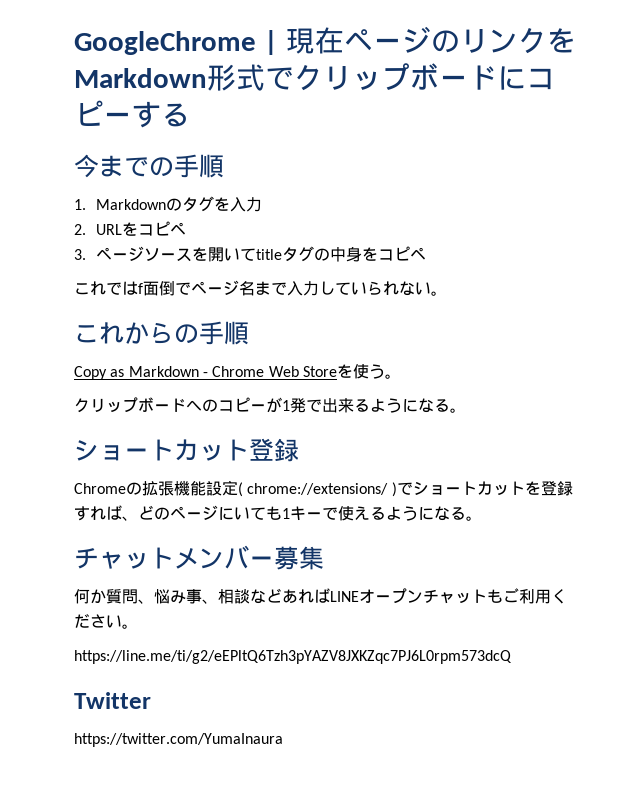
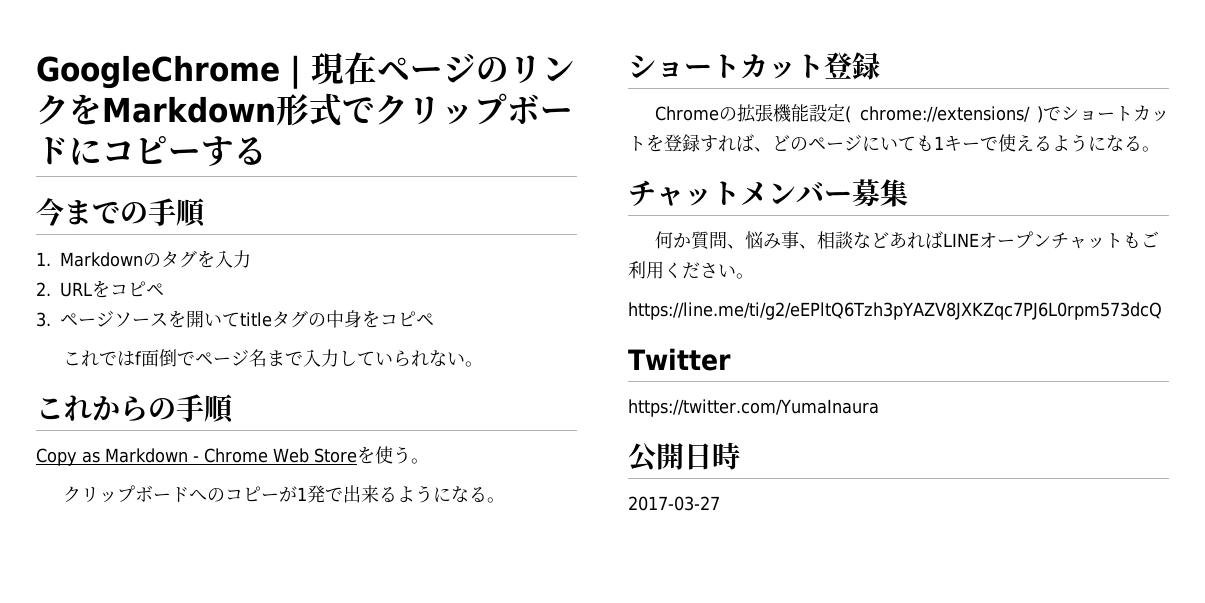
+ 公開日時
+ 2017-03-27

